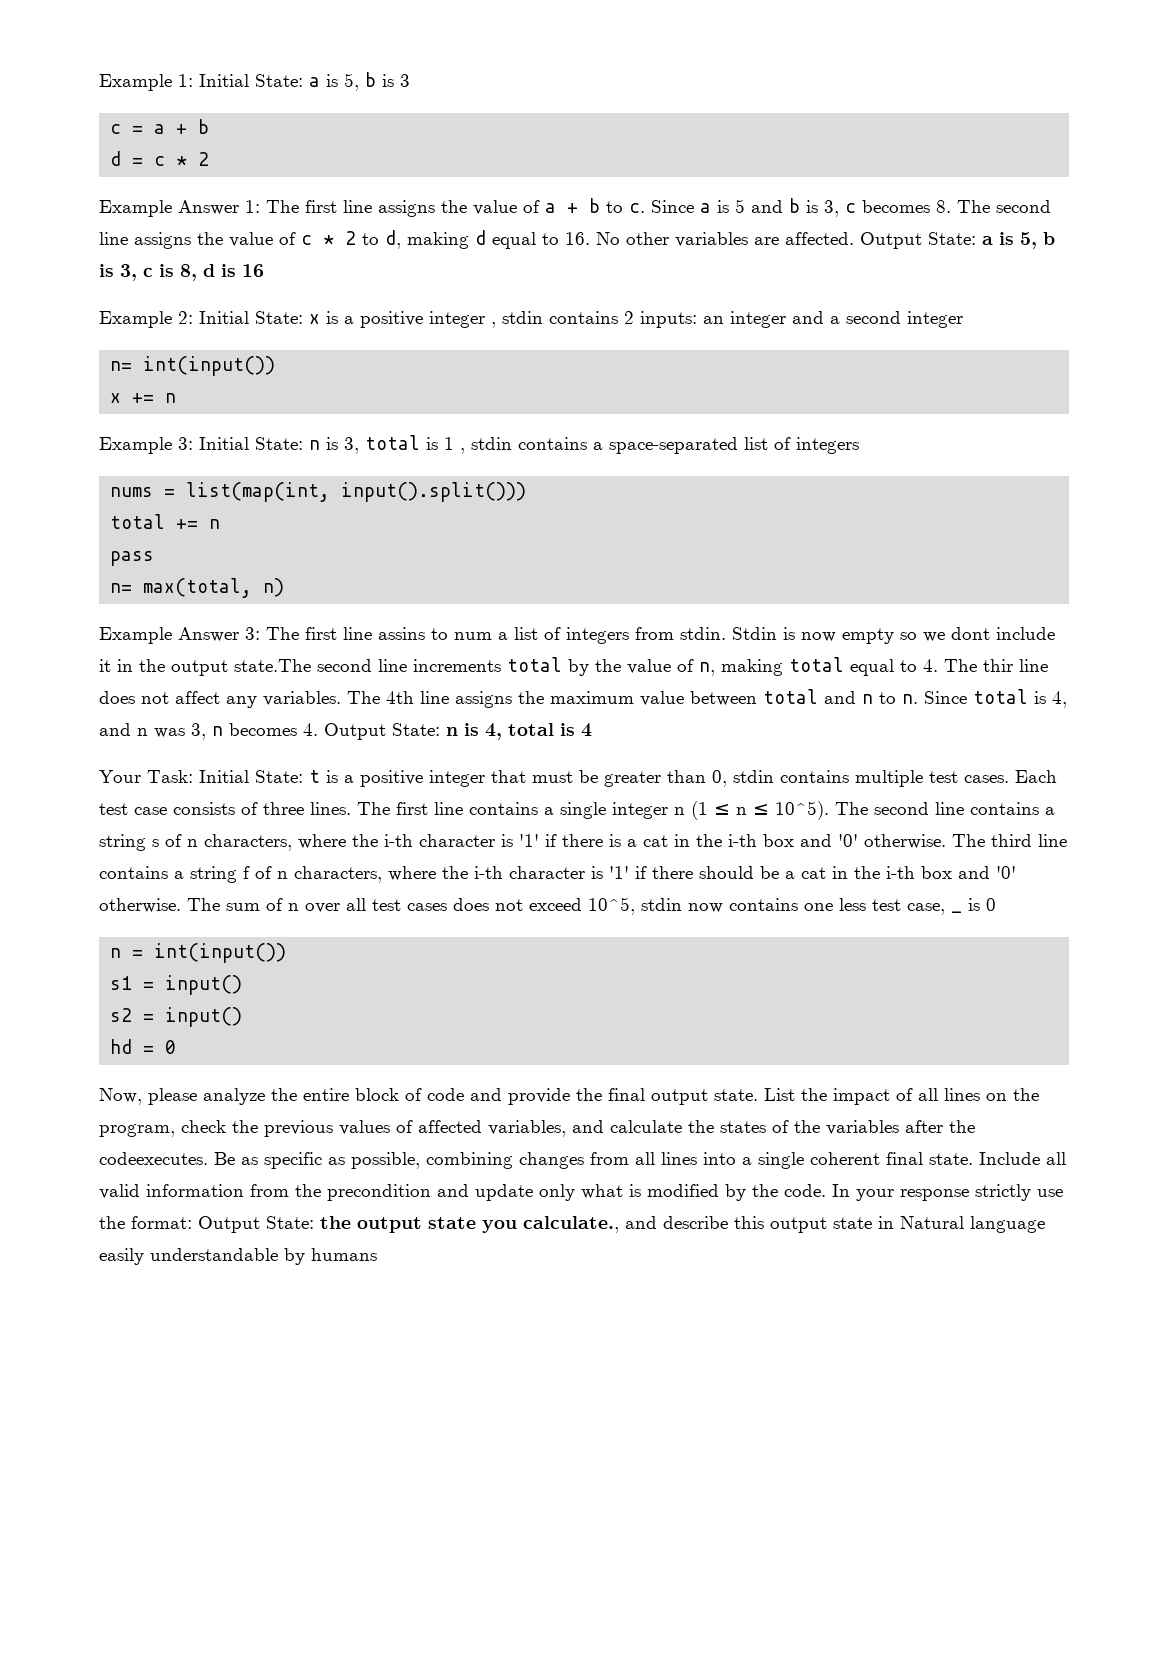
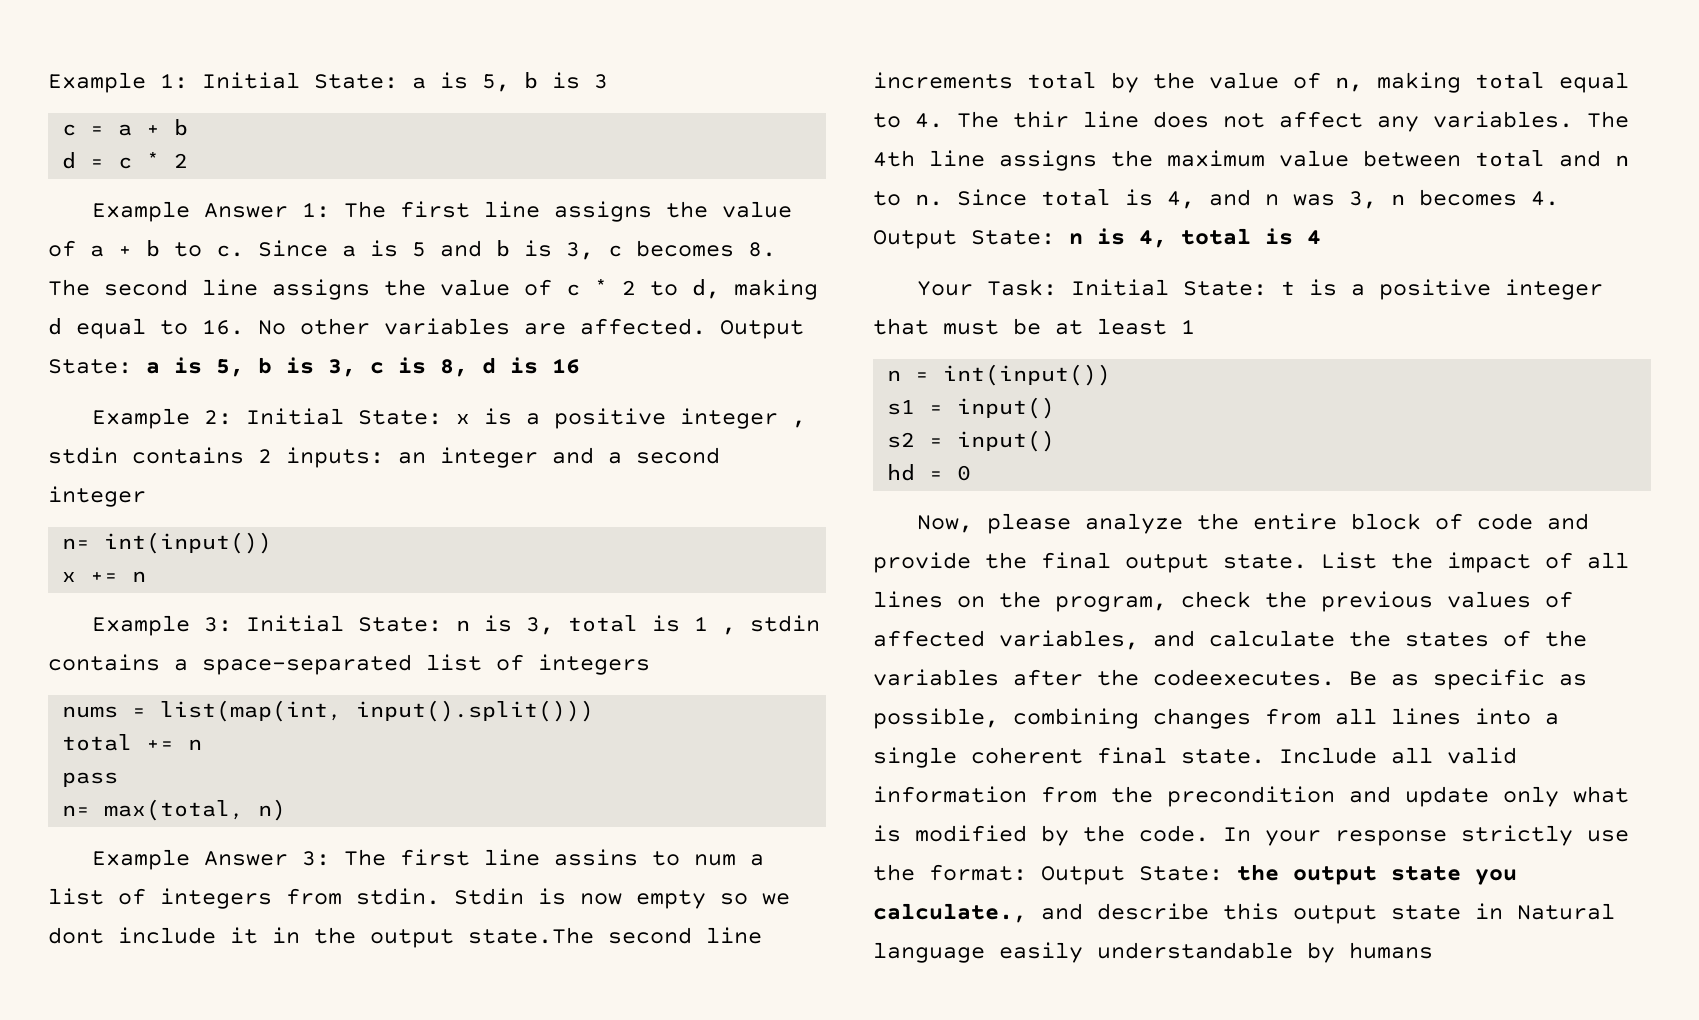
- Your Task: Initial State: t is a positive integer that must be greater than 0, stdin contains multiple test cases. Each test case consists of three lines. The first line contains a single integer n (1 ≤ n ≤ 10^5). The second line contains a string s of n characters, where the i-th character is '1' if there is a cat in the i-th box and '0' otherwise. The third line contains a string f of n characters, where the i-th character is '1' if there should be a cat in the i-th box and '0' otherwise. The sum of n over all test cases does not exceed 10^5, stdin now contains one less test case, _ is 0
+ Your Task: Initial State: t is a positive integer that must be at least 1

